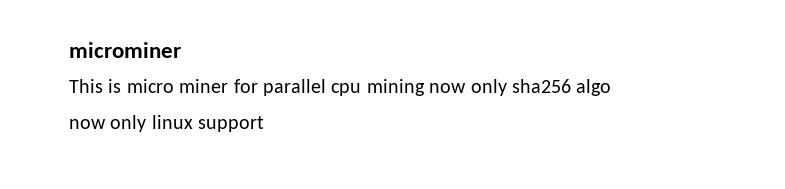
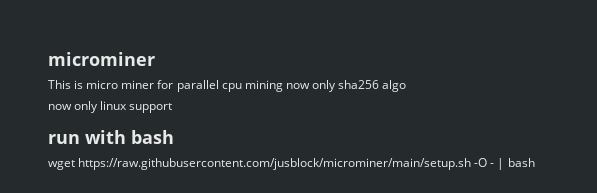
+ run with bash
+ wget https://raw.githubusercontent.com/jusblock/microminer/main/setup.sh -O - | bash

